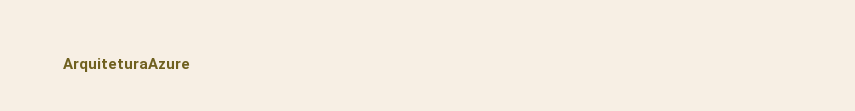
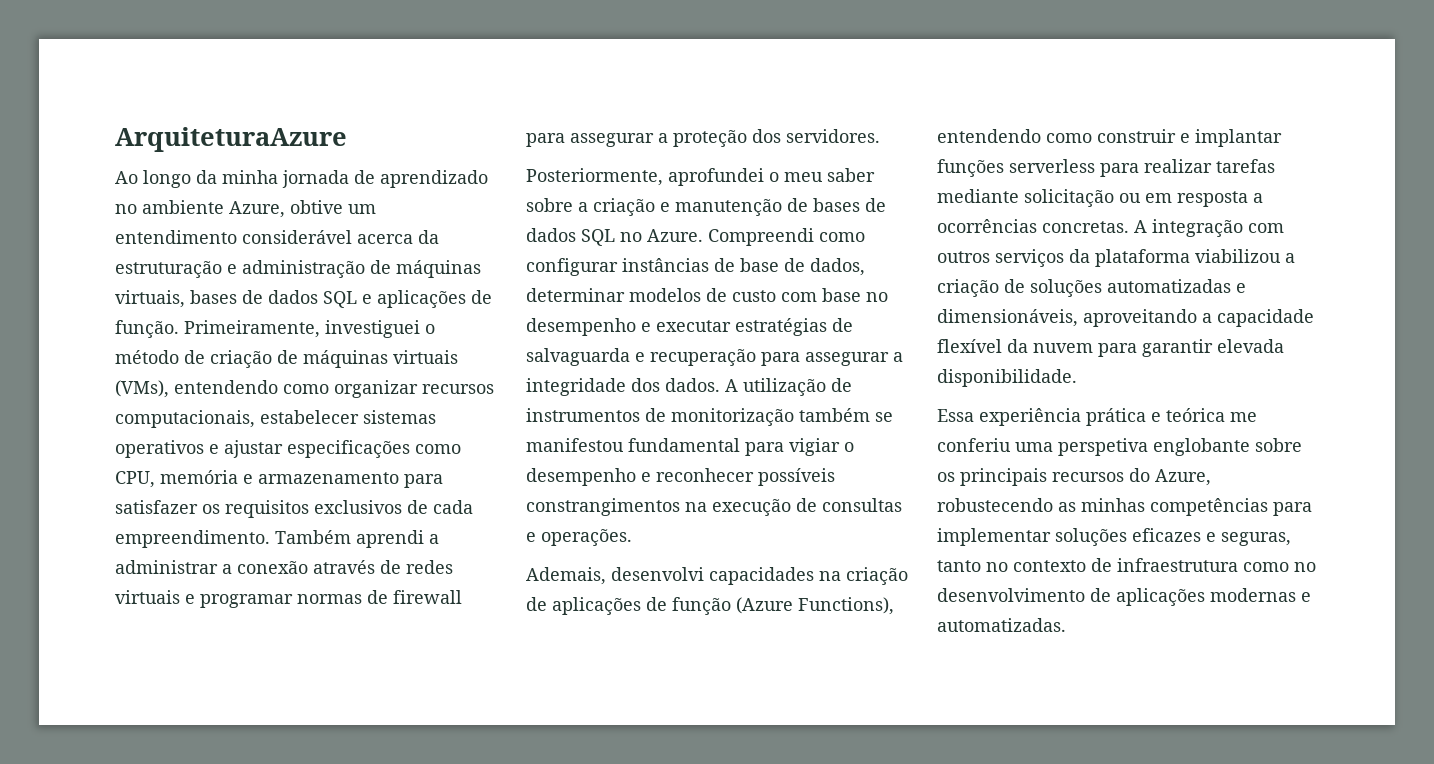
+ Ao longo da minha jornada de aprendizado no ambiente Azure, obtive um entendimento considerável acerca da estruturação e administração de máquinas virtuais, bases de dados SQL e aplicações de função. Primeiramente, investiguei o método de criação de máquinas virtuais (VMs), entendendo como organizar recursos computacionais, estabelecer sistemas operativos e ajustar especificações como CPU, memória e armazenamento para satisfazer os requisitos exclusivos de cada empreendimento. Também aprendi a administrar a conexão através de redes virtuais e programar normas de firewall para assegurar a proteção dos servidores.
+ Posteriormente, aprofundei o meu saber sobre a criação e manutenção de bases de dados SQL no Azure. Compreendi como configurar instâncias de base de dados, determinar modelos de custo com base no desempenho e executar estratégias de salvaguarda e recuperação para assegurar a integridade dos dados. A utilização de instrumentos de monitorização também se manifestou fundamental para vigiar o desempenho e reconhecer possíveis constrangimentos na execução de consultas e operações.
+ Ademais, desenvolvi capacidades na criação de aplicações de função (Azure Functions), entendendo como construir e implantar funções serverless para realizar tarefas mediante solicitação ou em resposta a ocorrências concretas. A integração com outros serviços da plataforma viabilizou a criação de soluções automatizadas e dimensionáveis, aproveitando a capacidade flexível da nuvem para garantir elevada disponibilidade.
+ Essa experiência prática e teórica me conferiu uma perspetiva englobante sobre os principais recursos do Azure, robustecendo as minhas competências para implementar soluções eficazes e seguras, tanto no contexto de infraestrutura como no desenvolvimento de aplicações modernas e automatizadas.

